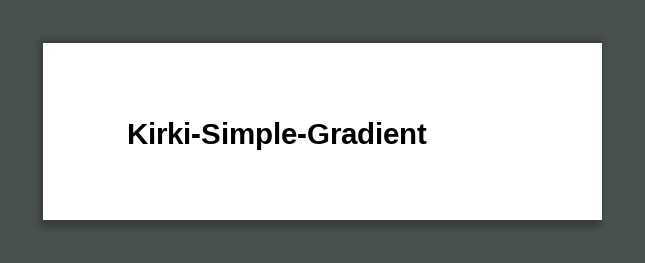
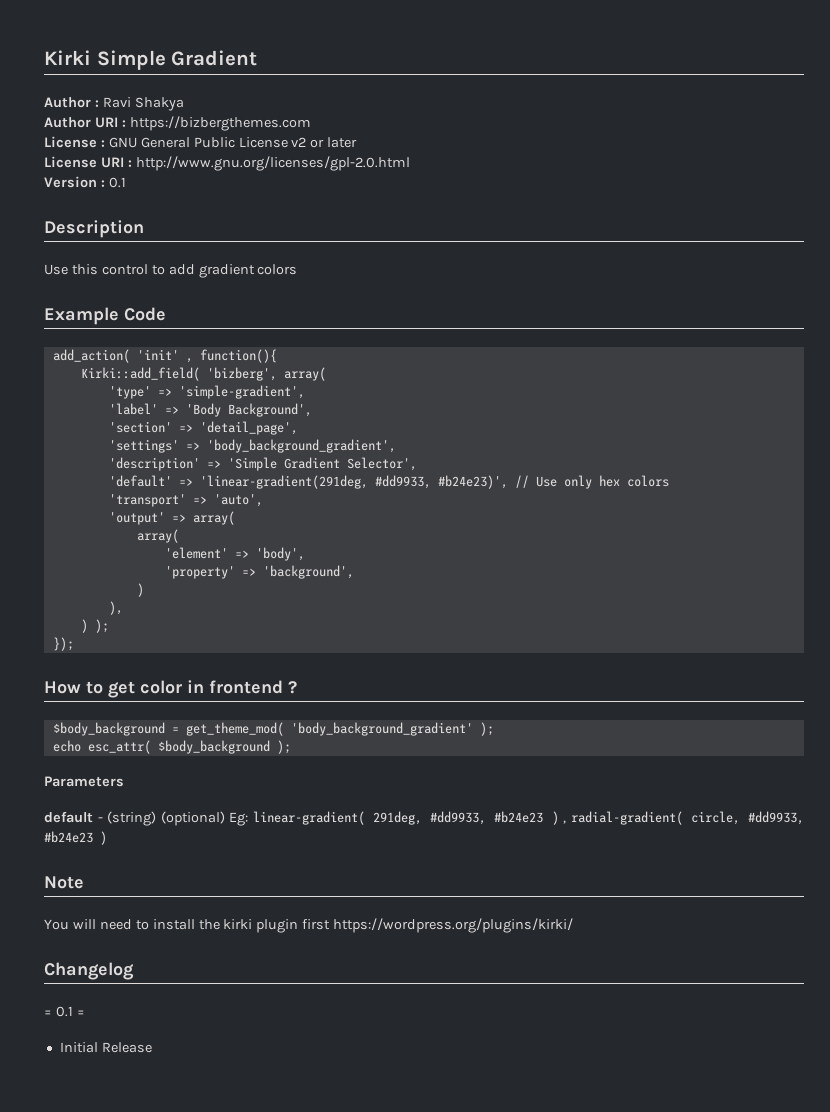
- Kirki-Simple-Gradient
+ Kirki Simple Gradient
+ Author : Ravi Shakya
+ Author URI : https://bizbergthemes.com
+ License : GNU General Public License v2 or later
+ License URI : http://www.gnu.org/licenses/gpl-2.0.html
+ Version : 0.1
+ Description
+ Use this control to add gradient colors
+ Example Code
+ add_action( 'init' , function(){
+ Kirki::add_field( 'bizberg', array(
+ 'type' => 'simple-gradient',
+ 'label' => 'Body Background',
+ 'section' => 'detail_page',
+ 'settings' => 'body_background_gradient',
+ 'description' => 'Simple Gradient Selector',
+ 'default' => 'linear-gradient(291deg, #dd9933, #b24e23)', // Use only hex colors
+ 'transport' => 'auto',
+ 'output' => array(
+ array(
+ 'element' => 'body',
+ 'property' => 'background',
+ )
+ ),
+ ) );
+ });
+ How to get color in frontend ?
+ $body_background = get_theme_mod( 'body_background_gradient' );
+ echo esc_attr( $body_background );
+ Parameters
+ default - (string) (optional) Eg: linear-gradient( 291deg, #dd9933, #b24e23 ) , radial-gradient( circle, #dd9933, #b24e23 )
+ Note
+ You will need to install the kirki plugin first https://wordpress.org/plugins/kirki/
+ Changelog
+ = 0.1 =
+ Initial Release

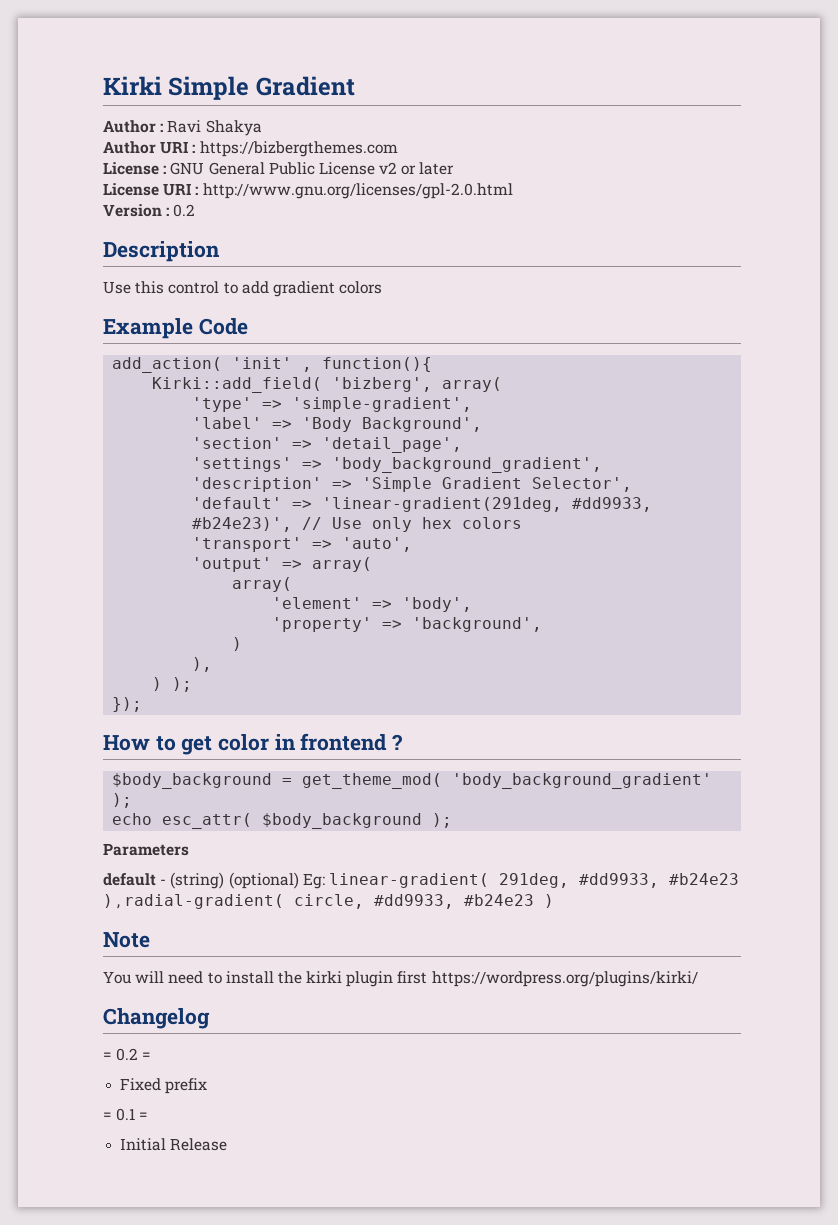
- Version : 0.1
+ Version : 0.2
+ = 0.2 =
+ Fixed prefix

